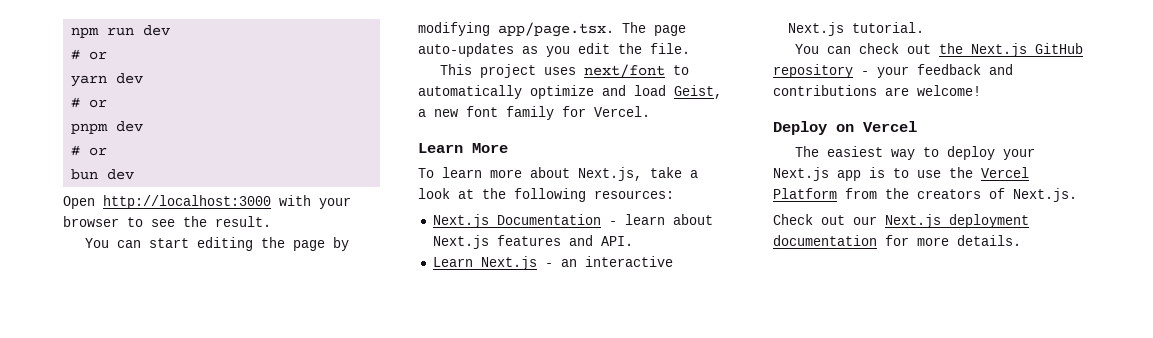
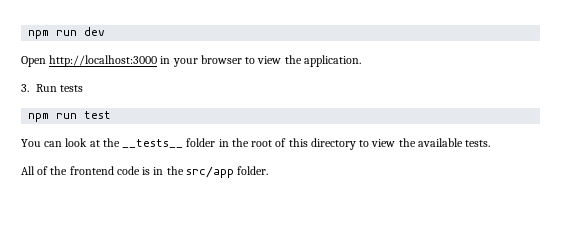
  npm run dev
- # or
- yarn dev
- # or
- pnpm dev
- # or
- bun dev
- Open http://localhost:3000 with your browser to see the result.
- You can start editing the page by modifying app/page.tsx. The page auto-updates as you edit the file.
- This project uses next/font to automatically optimize and load Geist, a new font family for Vercel.
- Learn More
- To learn more about Next.js, take a look at the following resources:
- Next.js Documentation - learn about Next.js features and API.
- Learn Next.js - an interactive Next.js tutorial.
- You can check out the Next.js GitHub repository - your feedback and contributions are welcome!
- Deploy on Vercel
- The easiest way to deploy your Next.js app is to use the Vercel Platform from the creators of Next.js.
- Check out our Next.js deployment documentation for more details.
+ Open http://localhost:3000 in your browser to view the application.
+ 3. Run tests
+ npm run test
+ You can look at the __tests__ folder in the root of this directory to view the available tests.
+ All of the frontend code is in the src/app folder.

